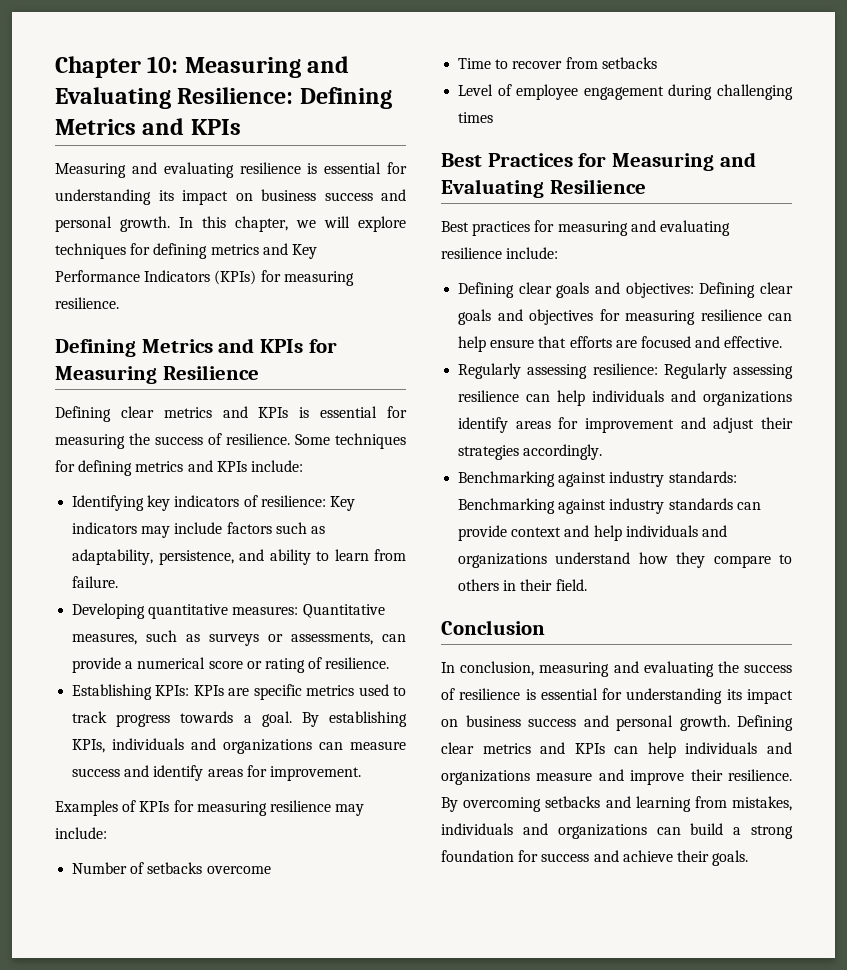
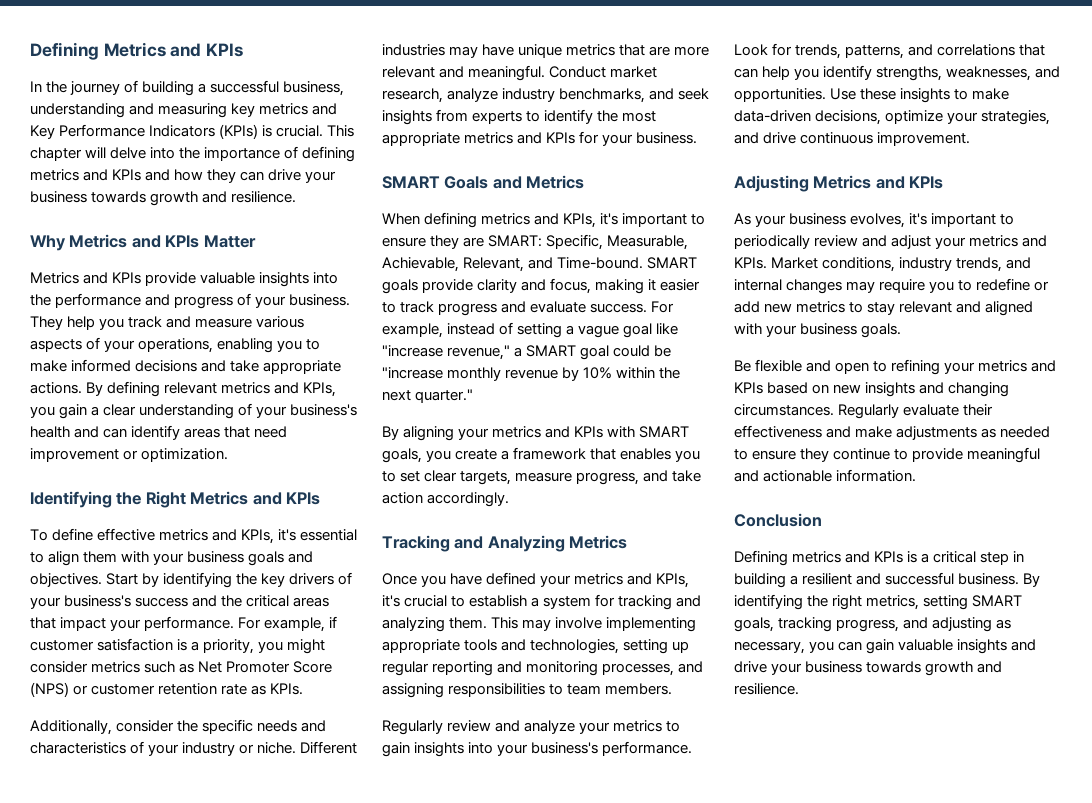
- Chapter 10: Measuring and Evaluating Resilience: Defining Metrics and KPIs
- Measuring and evaluating resilience is essential for understanding its impact on business success and personal growth. In this chapter, we will explore techniques for defining metrics and Key Performance Indicators (KPIs) for measuring resilience.
- Defining Metrics and KPIs for Measuring Resilience
- Defining clear metrics and KPIs is essential for measuring the success of resilience. Some techniques for defining metrics and KPIs include:
- Identifying key indicators of resilience: Key indicators may include factors such as adaptability, persistence, and ability to learn from failure.
- Developing quantitative measures: Quantitative measures, such as surveys or assessments, can provide a numerical score or rating of resilience.
- Establishing KPIs: KPIs are specific metrics used to track progress towards a goal. By establishing KPIs, individuals and organizations can measure success and identify areas for improvement.
- Examples of KPIs for measuring resilience may include:
- Number of setbacks overcome
- Time to recover from setbacks
- Level of employee engagement during challenging times
- Best Practices for Measuring and Evaluating Resilience
- Best practices for measuring and evaluating resilience include:
- Defining clear goals and objectives: Defining clear goals and objectives for measuring resilience can help ensure that efforts are focused and effective.
- Regularly assessing resilience: Regularly assessing resilience can help individuals and organizations identify areas for improvement and adjust their strategies accordingly.
- Benchmarking against industry standards: Benchmarking against industry standards can provide context and help individuals and organizations understand how they compare to others in their field.
+ Defining Metrics and KPIs
+ In the journey of building a successful business, understanding and measuring key metrics and Key Performance Indicators (KPIs) is crucial. This chapter will delve into the importance of defining metrics and KPIs and how they can drive your business towards growth and resilience.
+ Why Metrics and KPIs Matter
+ Metrics and KPIs provide valuable insights into the performance and progress of your business. They help you track and measure various aspects of your operations, enabling you to make informed decisions and take appropriate actions. By defining relevant metrics and KPIs, you gain a clear understanding of your business's health and can identify areas that need improvement or optimization.
+ Identifying the Right Metrics and KPIs
+ To define effective metrics and KPIs, it's essential to align them with your business goals and objectives. Start by identifying the key drivers of your business's success and the critical areas that impact your performance. For example, if customer satisfaction is a priority, you might consider metrics such as Net Promoter Score (NPS) or customer retention rate as KPIs.
+ Additionally, consider the specific needs and characteristics of your industry or niche. Different industries may have unique metrics that are more relevant and meaningful. Conduct market research, analyze industry benchmarks, and seek insights from experts to identify the most appropriate metrics and KPIs for your business.
+ SMART Goals and Metrics
+ When defining metrics and KPIs, it's important to ensure they are SMART: Specific, Measurable, Achievable, Relevant, and Time-bound. SMART goals provide clarity and focus, making it easier to track progress and evaluate success. For example, instead of setting a vague goal like "increase revenue," a SMART goal could be "increase monthly revenue by 10% within the next quarter."
+ By aligning your metrics and KPIs with SMART goals, you create a framework that enables you to set clear targets, measure progress, and take action accordingly.
+ Tracking and Analyzing Metrics
+ Once you have defined your metrics and KPIs, it's crucial to establish a system for tracking and analyzing them. This may involve implementing appropriate tools and technologies, setting up regular reporting and monitoring processes, and assigning responsibilities to team members.
+ Regularly review and analyze your metrics to gain insights into your business's performance. Look for trends, patterns, and correlations that can help you identify strengths, weaknesses, and opportunities. Use these insights to make data-driven decisions, optimize your strategies, and drive continuous improvement.
+ Adjusting Metrics and KPIs
+ As your business evolves, it's important to periodically review and adjust your metrics and KPIs. Market conditions, industry trends, and internal changes may require you to redefine or add new metrics to stay relevant and aligned with your business goals.
+ Be flexible and open to refining your metrics and KPIs based on new insights and changing circumstances. Regularly evaluate their effectiveness and make adjustments as needed to ensure they continue to provide meaningful and actionable information.
  Conclusion
- In conclusion, measuring and evaluating the success of resilience is essential for understanding its impact on business success and personal growth. Defining clear metrics and KPIs can help individuals and organizations measure and improve their resilience. By overcoming setbacks and learning from mistakes, individuals and organizations can build a strong foundation for success and achieve their goals.
+ Defining metrics and KPIs is a critical step in building a resilient and successful business. By identifying the right metrics, setting SMART goals, tracking progress, and adjusting as necessary, you can gain valuable insights and drive your business towards growth and resilience.

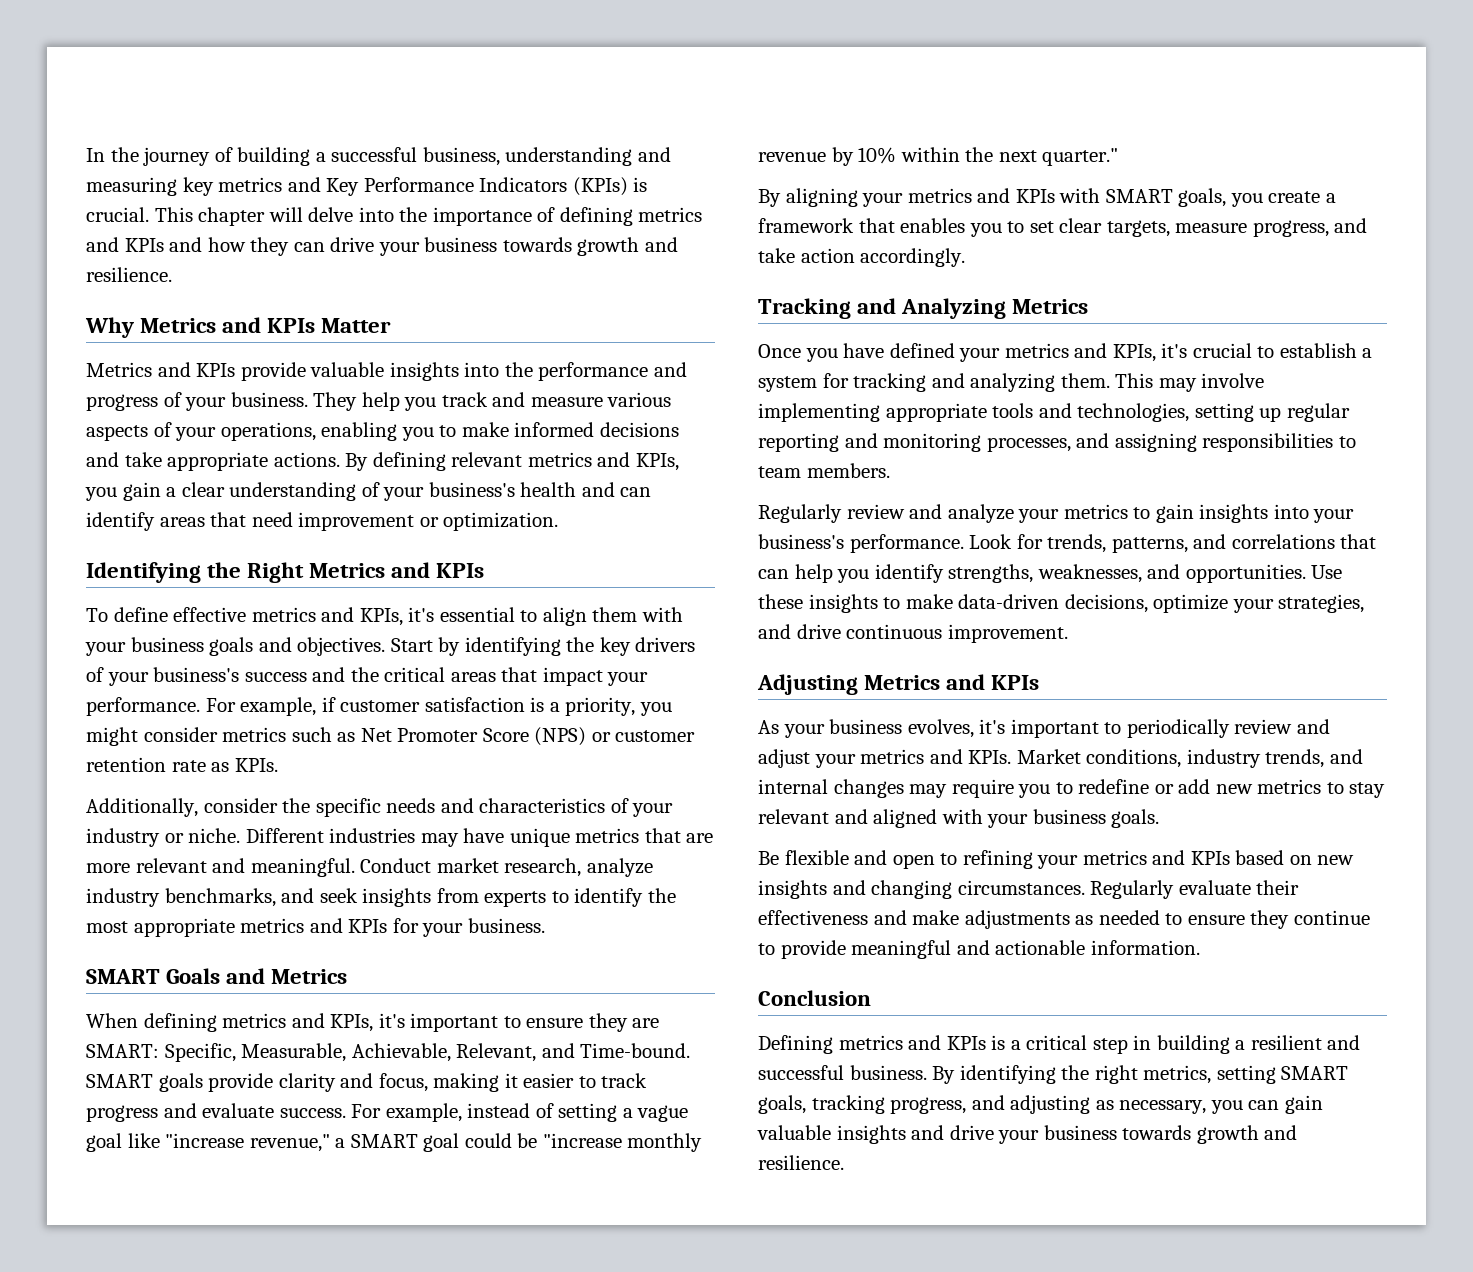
- Defining Metrics and KPIs

